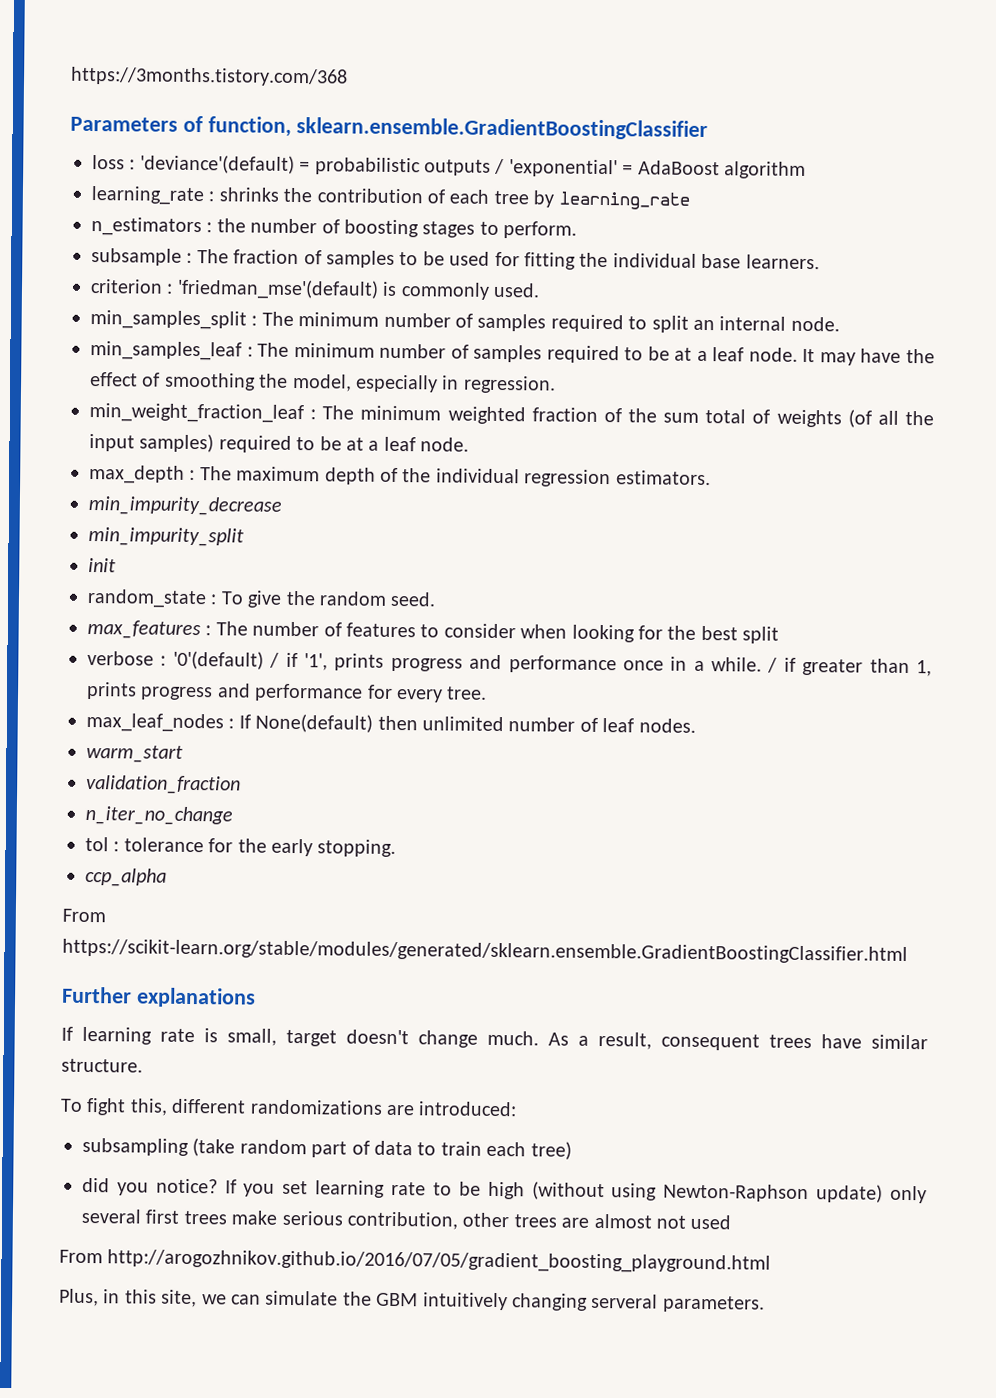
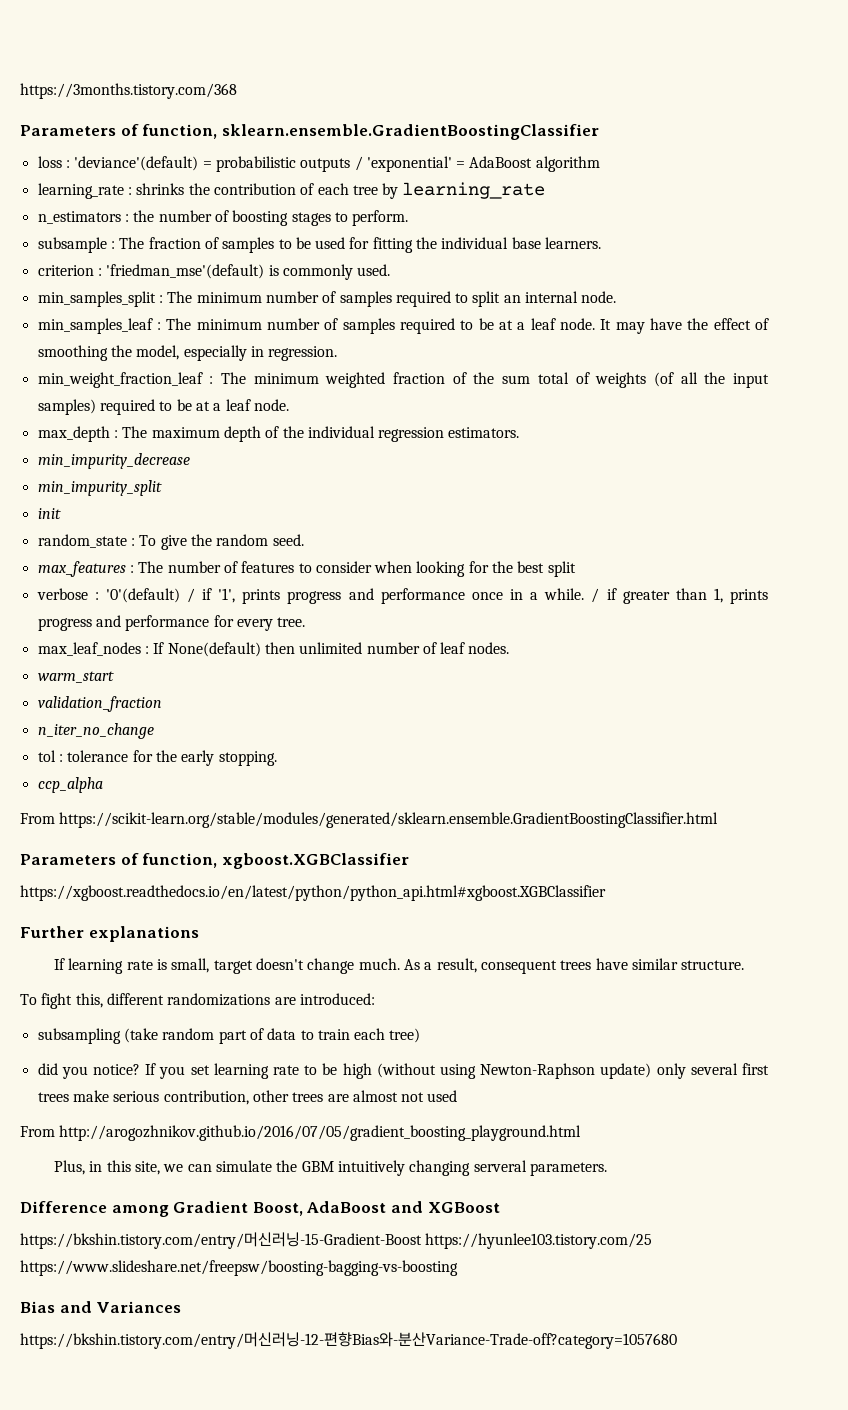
+ Parameters of function, xgboost.XGBClassifier
+ https://xgboost.readthedocs.io/en/latest/python/python_api.html#xgboost.XGBClassifier
+ Difference among Gradient Boost, AdaBoost and XGBoost
+ https://bkshin.tistory.com/entry/머신러닝-15-Gradient-Boost https://hyunlee103.tistory.com/25 https://www.slideshare.net/freepsw/boosting-bagging-vs-boosting
+ Bias and Variances
+ https://bkshin.tistory.com/entry/머신러닝-12-편향Bias와-분산Variance-Trade-off?category=1057680

